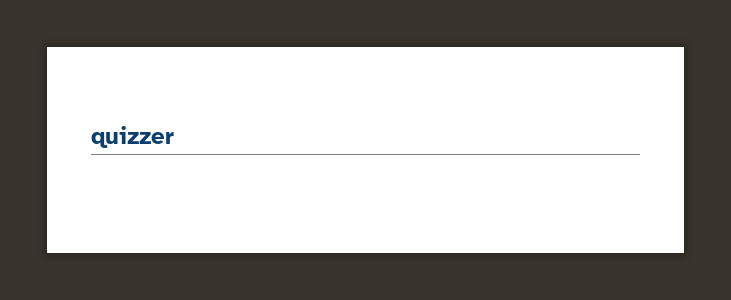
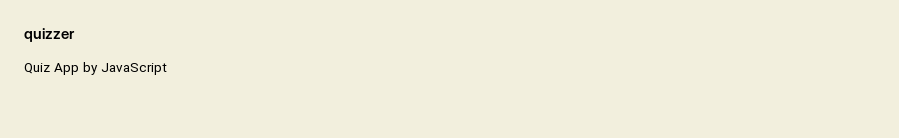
+ Quiz App by JavaScript

